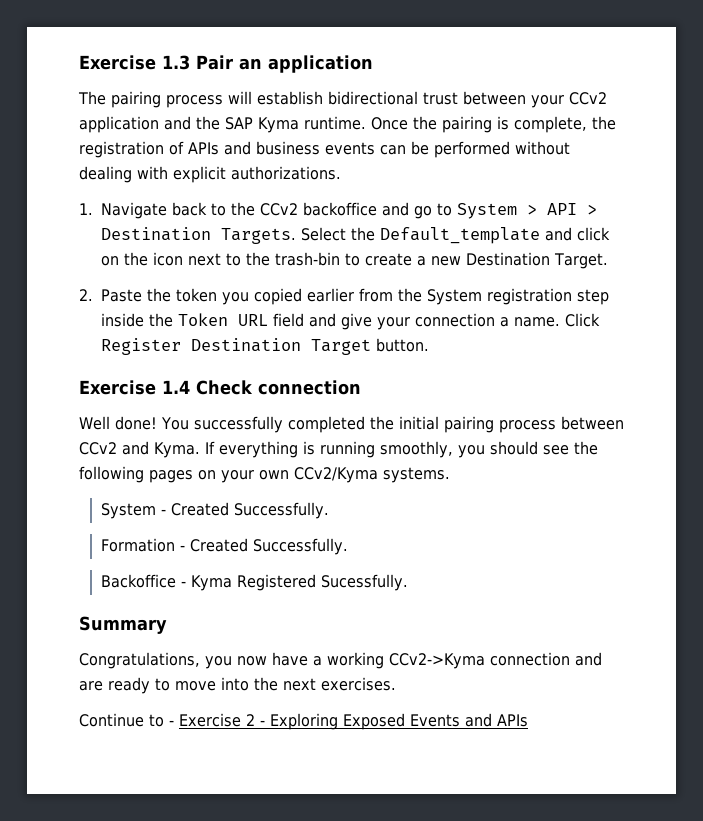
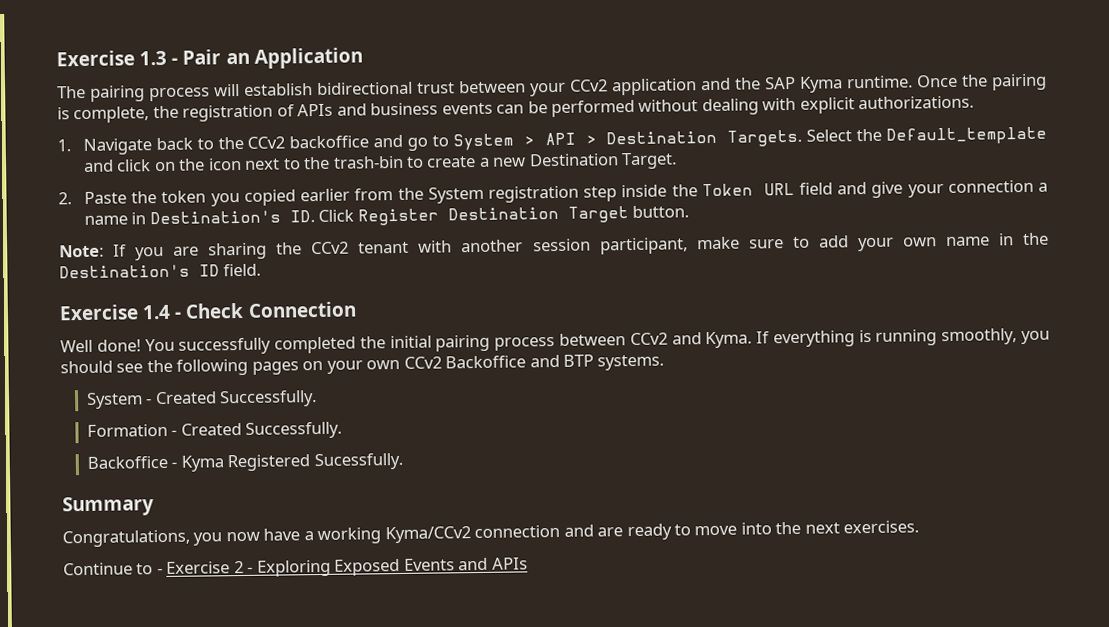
- Exercise 1.3 Pair an application
+ Exercise 1.3 - Pair an Application
- 2. Paste the token you copied earlier from the System registration step inside the Token URL field and give your connection a name. Click Register Destination Target button.
+ 2. Paste the token you copied earlier from the System registration step inside the Token URL field and give your connection a name in Destination's ID. Click Register Destination Target button.
+ Note: If you are sharing the CCv2 tenant with another session participant, make sure to add your own name in the Destination's ID field.
- Exercise 1.4 Check connection
+ Exercise 1.4 - Check Connection
- If everything is running smoothly, you should see the following pages on your own CCv2/Kyma systems.
+ If everything is running smoothly, you should see the following pages on your own CCv2 Backoffice and BTP systems.
- Congratulations, you now have a working CCv2->Kyma connection and are ready to move into the next exercises.
+ Congratulations, you now have a working Kyma/CCv2 connection and are ready to move into the next exercises.

